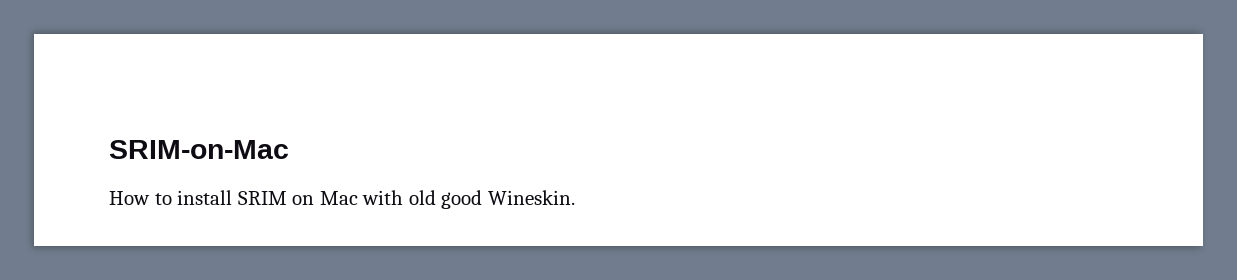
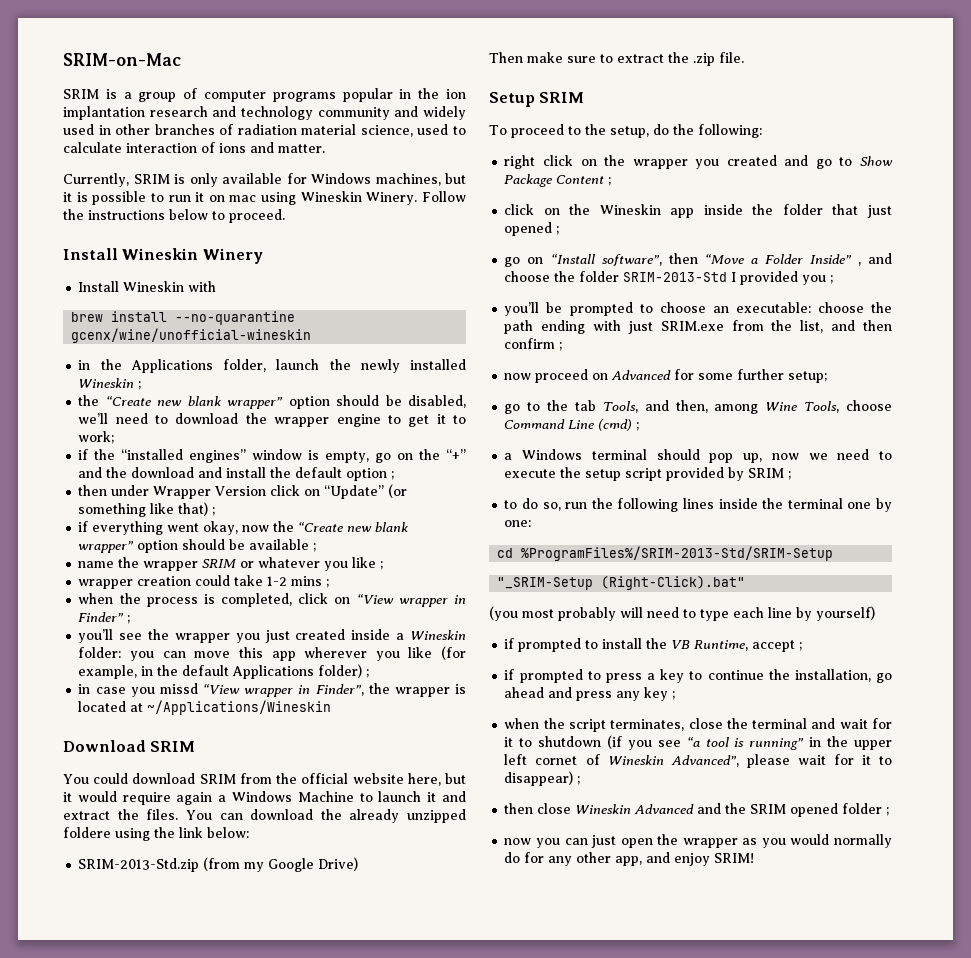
- How to install SRIM on Mac with old good Wineskin.
+ SRIM is a group of computer programs popular in the ion implantation research and technology community and widely used in other branches of radiation material science, used to calculate interaction of ions and matter.
+ Currently, SRIM is only available for Windows machines, but it is possible to run it on mac using Wineskin Winery. Follow the instructions below to proceed.
+ Install Wineskin Winery
+ Install Wineskin with
+ brew install --no-quarantine gcenx/wine/unofficial-wineskin
+ in the Applications folder, launch the newly installed Wineskin ;
+ the “Create new blank wrapper” option should be disabled, we’ll need to download the wrapper engine to get it to work;
+ if the “installed engines” window is empty, go on the “+” and the download and install the default option ;
+ then under Wrapper Version click on “Update” (or something like that) ;
+ if everything went okay, now the “Create new blank wrapper” option should be available ;
+ name the wrapper SRIM or whatever you like ;
+ wrapper creation could take 1-2 mins ;
+ when the process is completed, click on “View wrapper in Finder” ;
+ you’ll see the wrapper you just created inside a Wineskin folder: you can move this app wherever you like (for example, in the default Applications folder) ;
+ in case you missd “View wrapper in Finder”, the wrapper is located at ~/Applications/Wineskin
+ Download SRIM
+ You could download SRIM from the official website here, but it would require again a Windows Machine to launch it and extract the files. You can download the already unzipped foldere using the link below:
+ SRIM-2013-Std.zip (from my Google Drive)
+ Then make sure to extract the .zip file.
+ Setup SRIM
+ To proceed to the setup, do the following:
+ right click on the wrapper you created and go to Show Package Content ;
+ click on the Wineskin app inside the folder that just opened ;
+ go on “Install software”, then “Move a Folder Inside” , and choose the folder SRIM-2013-Std I provided you ;
+ you’ll be prompted to choose an executable: choose the path ending with just SRIM.exe from the list, and then confirm ;
+ now proceed on Advanced for some further setup;
+ go to the tab Tools, and then, among Wine Tools, choose Command Line (cmd) ;
+ a Windows terminal should pop up, now we need to execute the setup script provided by SRIM ;
+ to do so, run the following lines inside the terminal one by one:
+ cd %ProgramFiles%/SRIM-2013-Std/SRIM-Setup
+ "_SRIM-Setup (Right-Click).bat"
+ (you most probably will need to type each line by yourself)
+ if prompted to install the VB Runtime, accept ;
+ if prompted to press a key to continue the installation, go ahead and press any key ;
+ when the script terminates, close the terminal and wait for it to shutdown (if you see “a tool is running” in the upper left cornet of Wineskin Advanced”, please wait for it to disappear) ;
+ then close Wineskin Advanced and the SRIM opened folder ;
+ now you can just open the wrapper as you would normally do for any other app, and enjoy SRIM!

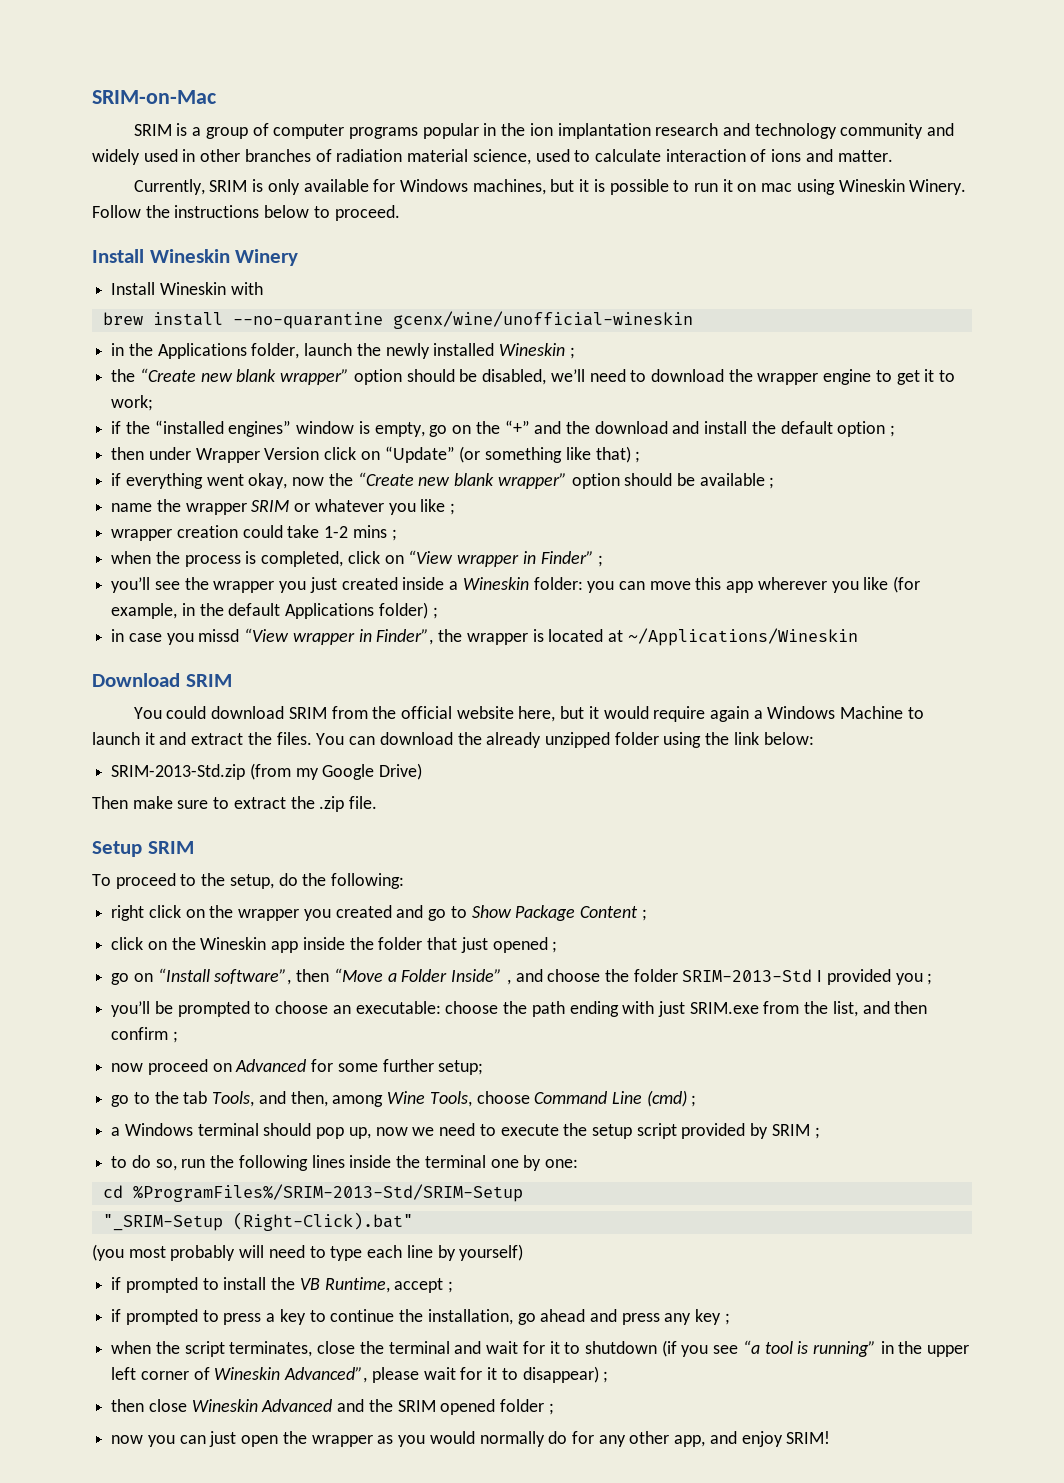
- You can download the already unzipped foldere using the link below:
+ You can download the already unzipped folder using the link below:
- when the script terminates, close the terminal and wait for it to shutdown (if you see “a tool is running” in the upper left cornet of Wineskin Advanced”, please wait for it to disappear) ;
+ when the script terminates, close the terminal and wait for it to shutdown (if you see “a tool is running” in the upper left corner of Wineskin Advanced”, please wait for it to disappear) ;

